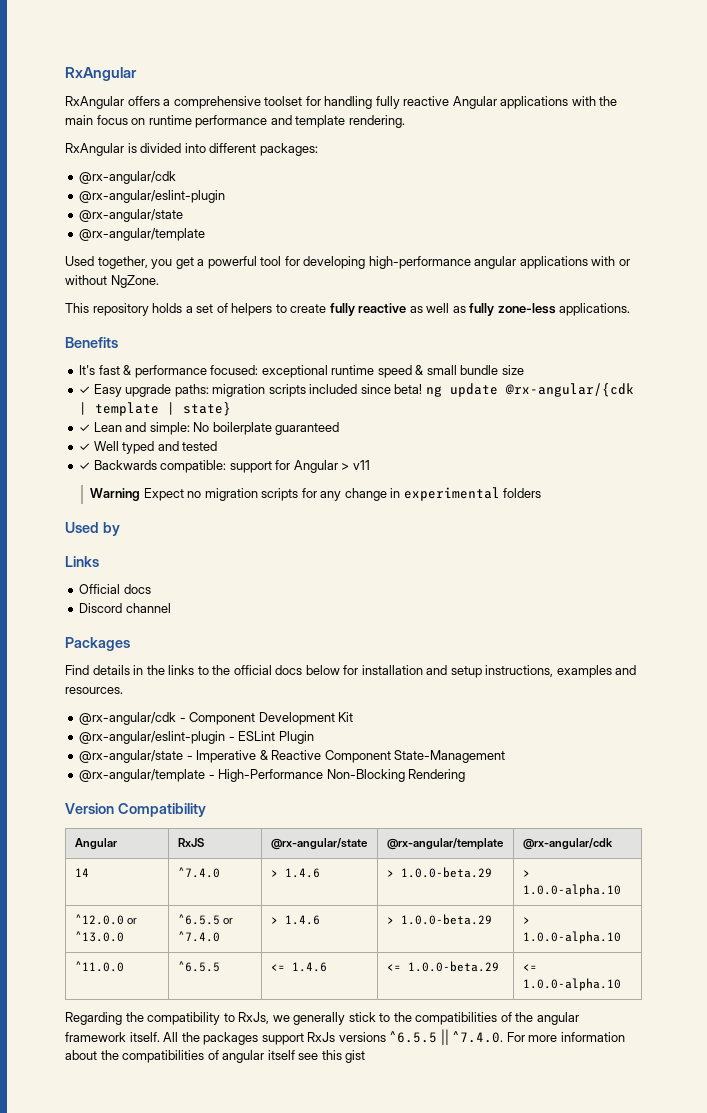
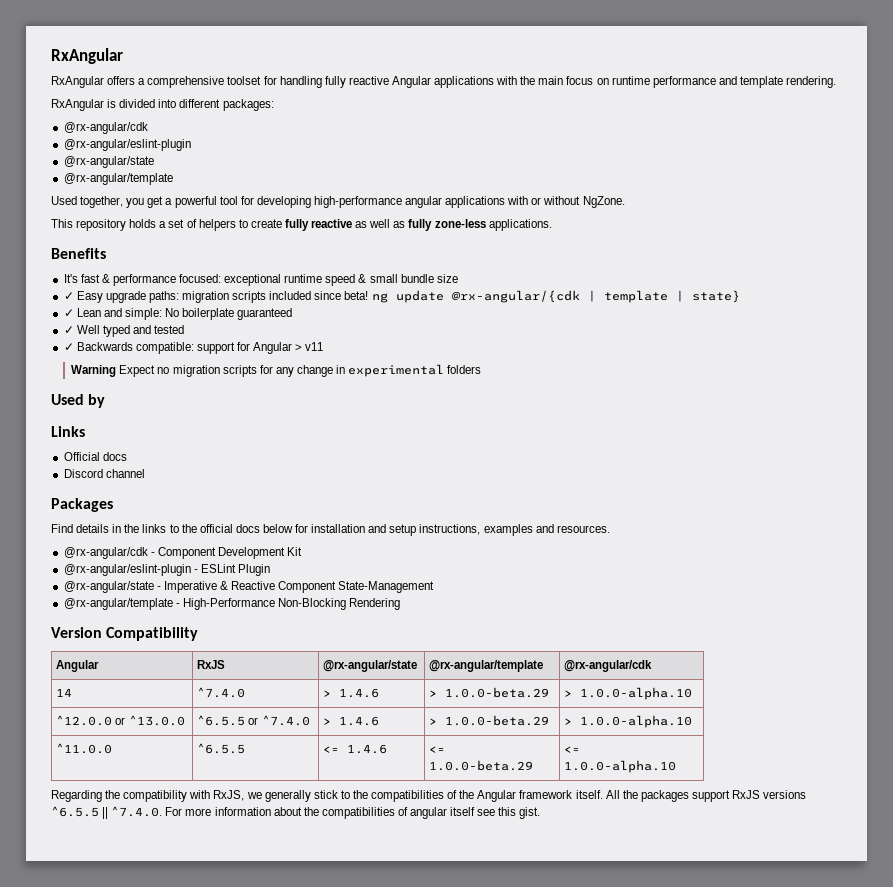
- Regarding the compatibility to RxJs, we generally stick to the compatibilities of the angular framework itself.
+ Regarding the compatibility with RxJS, we generally stick to the compatibilities of the Angular framework itself.
- All the packages support RxJs versions ^6.5.5 || ^7.4.0. For more information about the compatibilities of angular itself see this gist
+ All the packages support RxJS versions ^6.5.5 || ^7.4.0. For more information about the compatibilities of angular itself see this gist.

